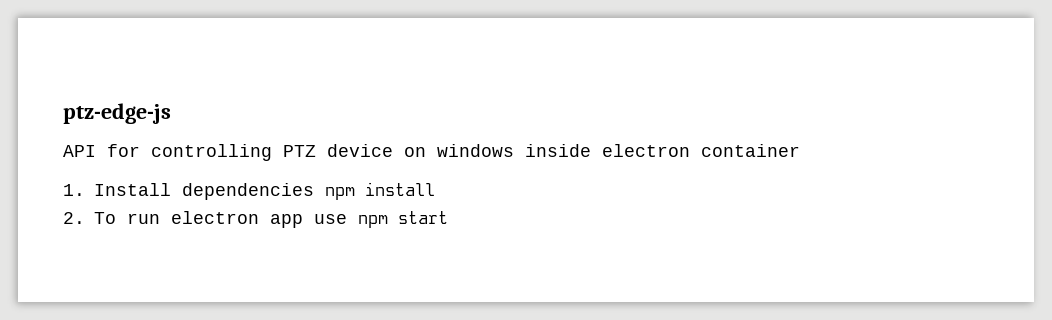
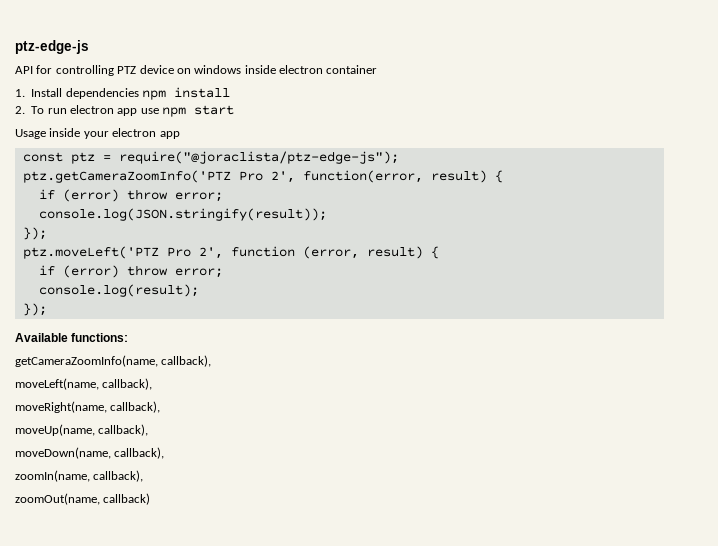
+ Usage inside your electron app
+ const ptz = require("@joraclista/ptz-edge-js");
+ ptz.getCameraZoomInfo('PTZ Pro 2', function(error, result) {
+ if (error) throw error;
+ console.log(JSON.stringify(result));
+ });
+ ptz.moveLeft('PTZ Pro 2', function (error, result) {
+ if (error) throw error;
+ console.log(result);
+ });
+ Available functions:
+ getCameraZoomInfo(name, callback),
+ moveLeft(name, callback),
+ moveRight(name, callback),
+ moveUp(name, callback),
+ moveDown(name, callback),
+ zoomIn(name, callback),
+ zoomOut(name, callback)

